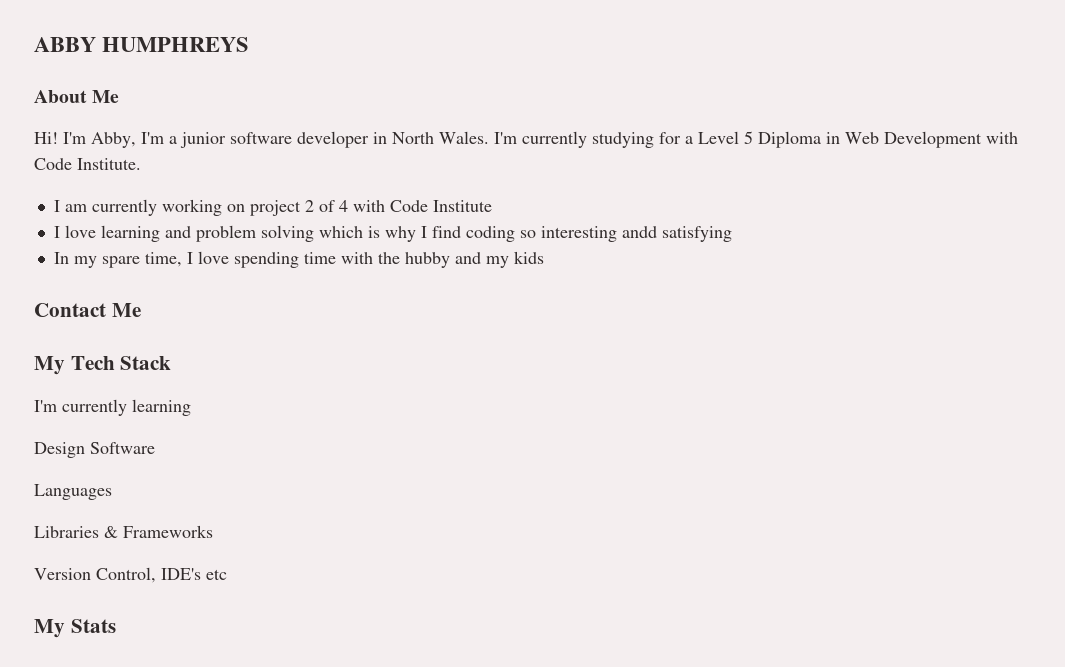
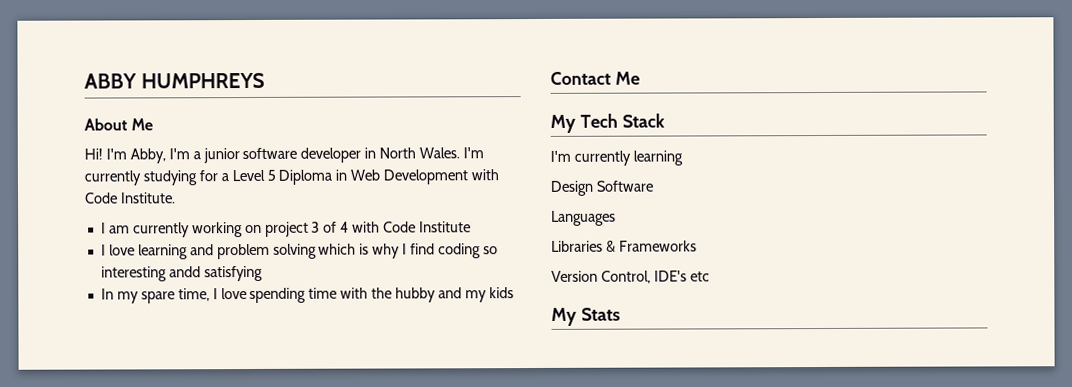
- I am currently working on project 2 of 4 with Code Institute
+ I am currently working on project 3 of 4 with Code Institute

